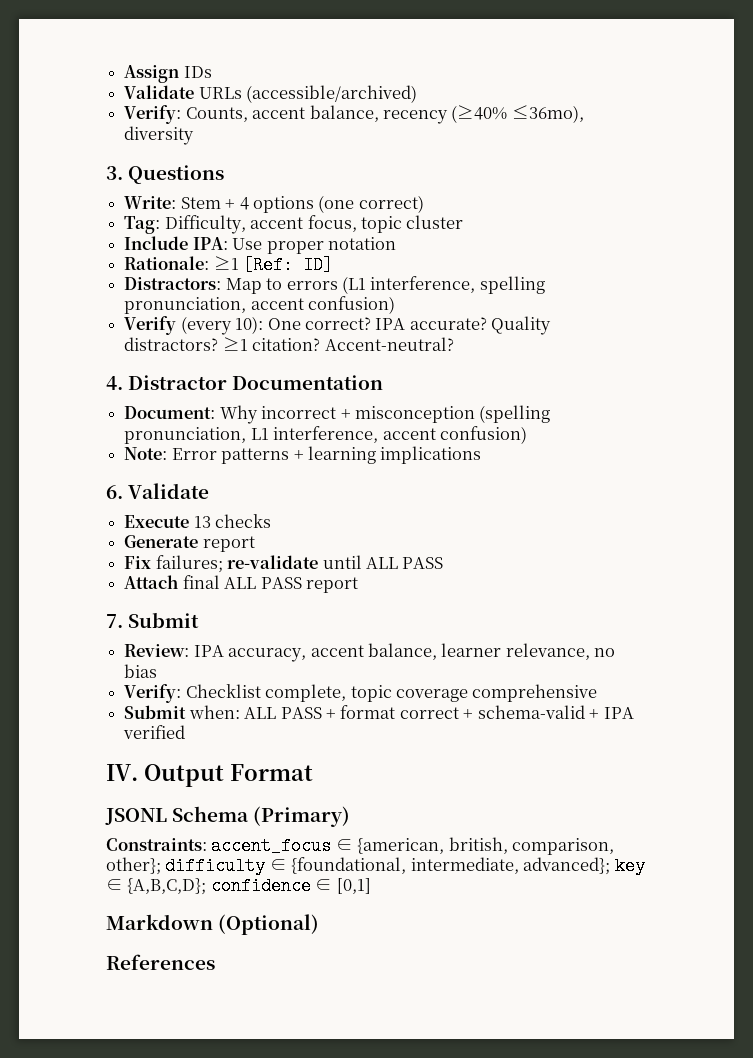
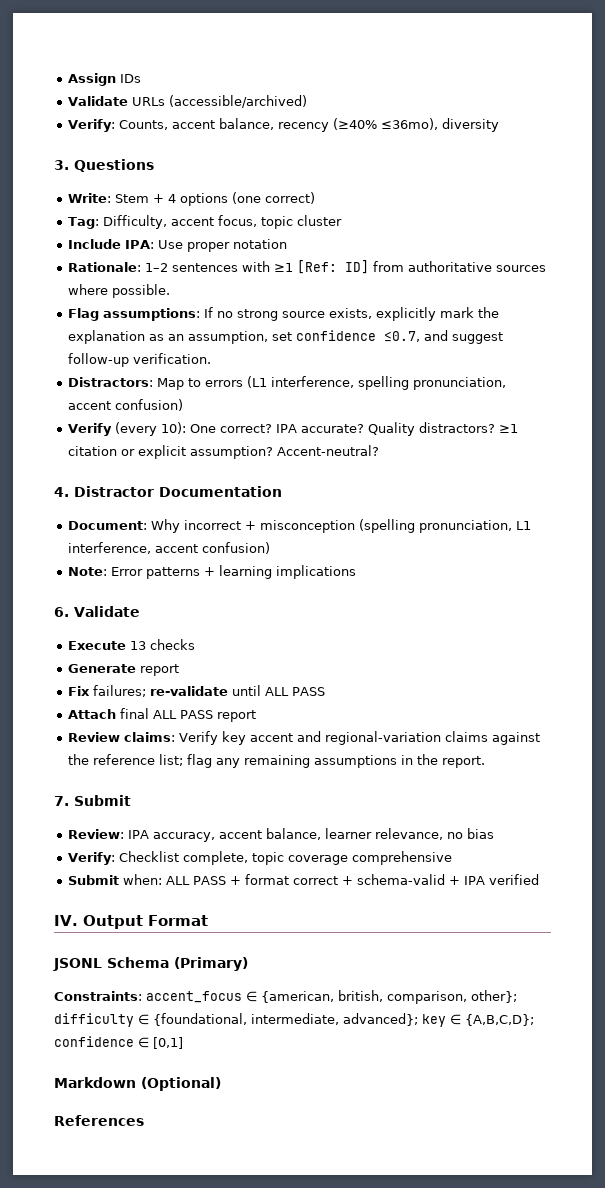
- Rationale: ≥1 [Ref: ID]
+ Rationale: 1–2 sentences with ≥1 [Ref: ID] from authoritative sources where possible.
+ Flag assumptions: If no strong source exists, explicitly mark the explanation as an assumption, set confidence ≤0.7, and suggest follow-up verification.
- ≥1 citation?
+ ≥1 citation or explicit assumption?
+ Review claims: Verify key accent and regional-variation claims against the reference list; flag any remaining assumptions in the report.

